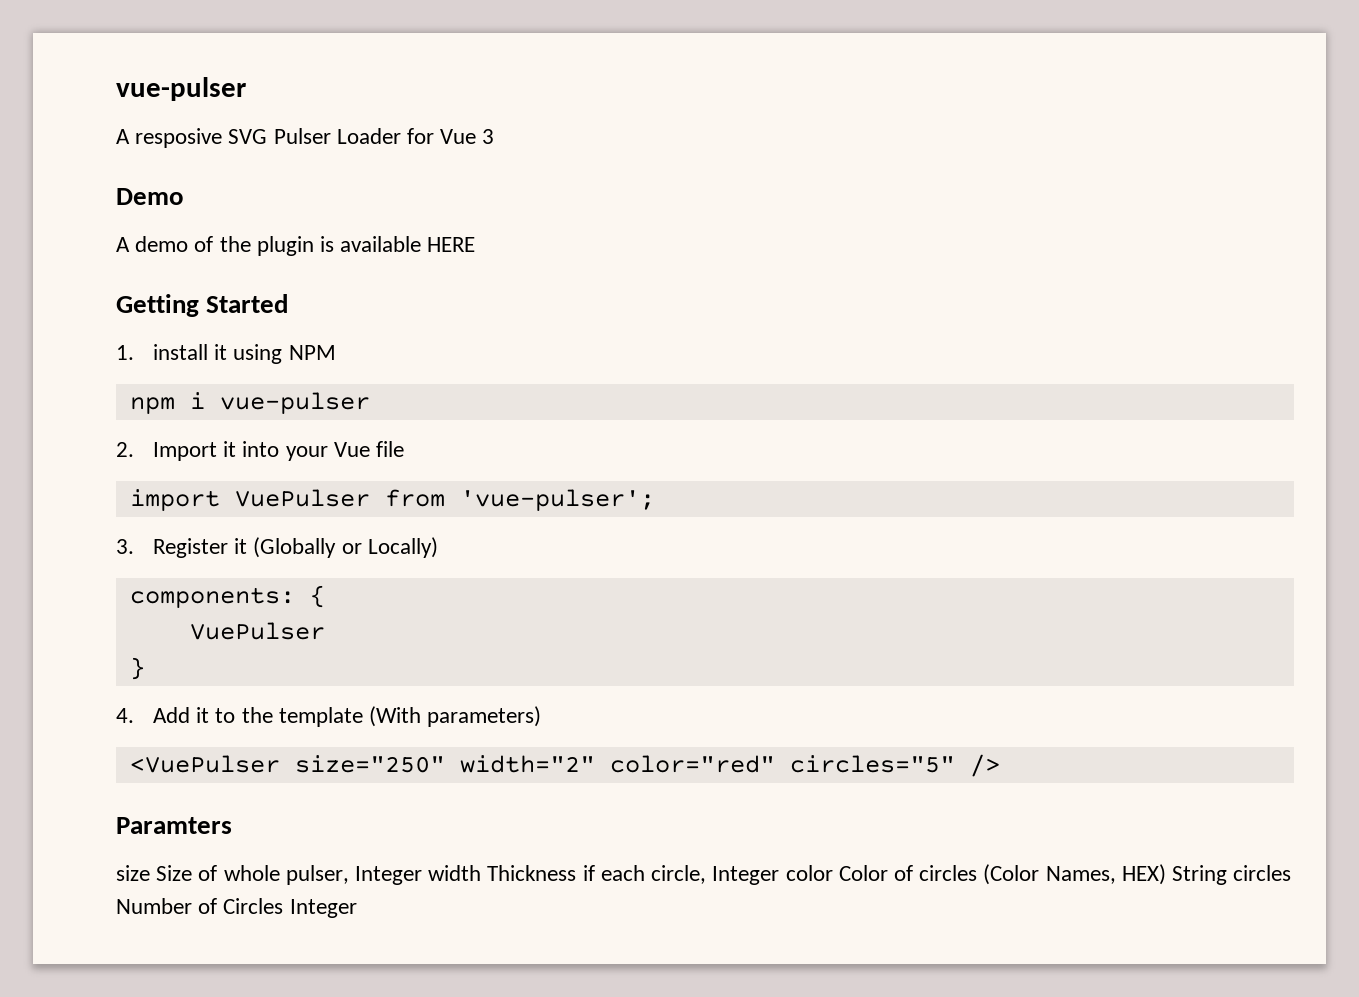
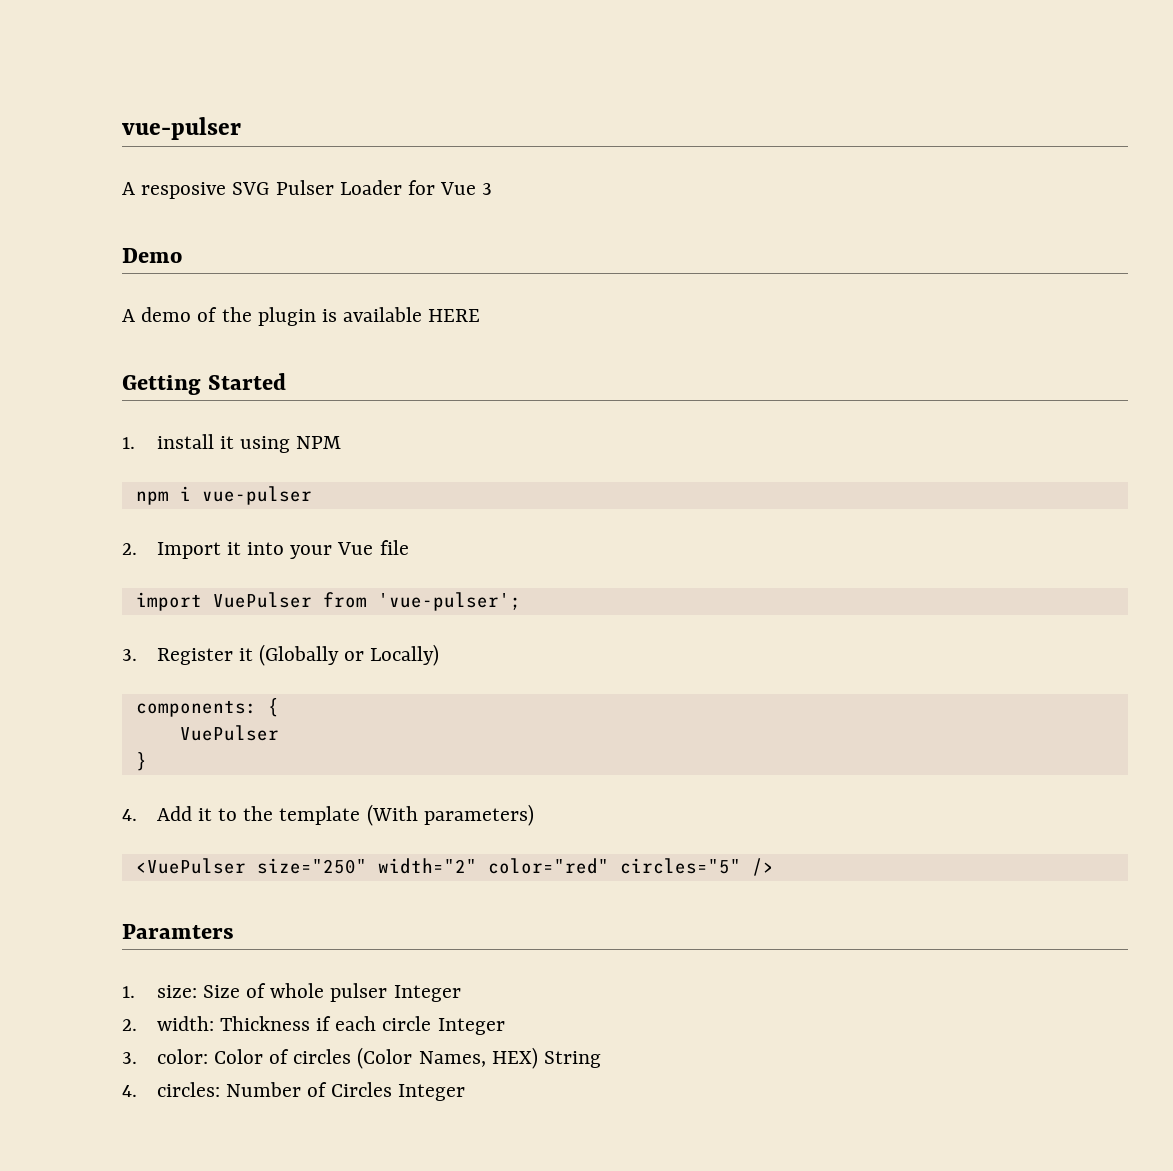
- size Size of whole pulser, Integer width Thickness if each circle, Integer color Color of circles (Color Names, HEX) String circles Number of Circles Integer
+ 1. size: Size of whole pulser Integer
+ 2. width: Thickness if each circle Integer
+ 3. color: Color of circles (Color Names, HEX) String
+ 4. circles: Number of Circles Integer

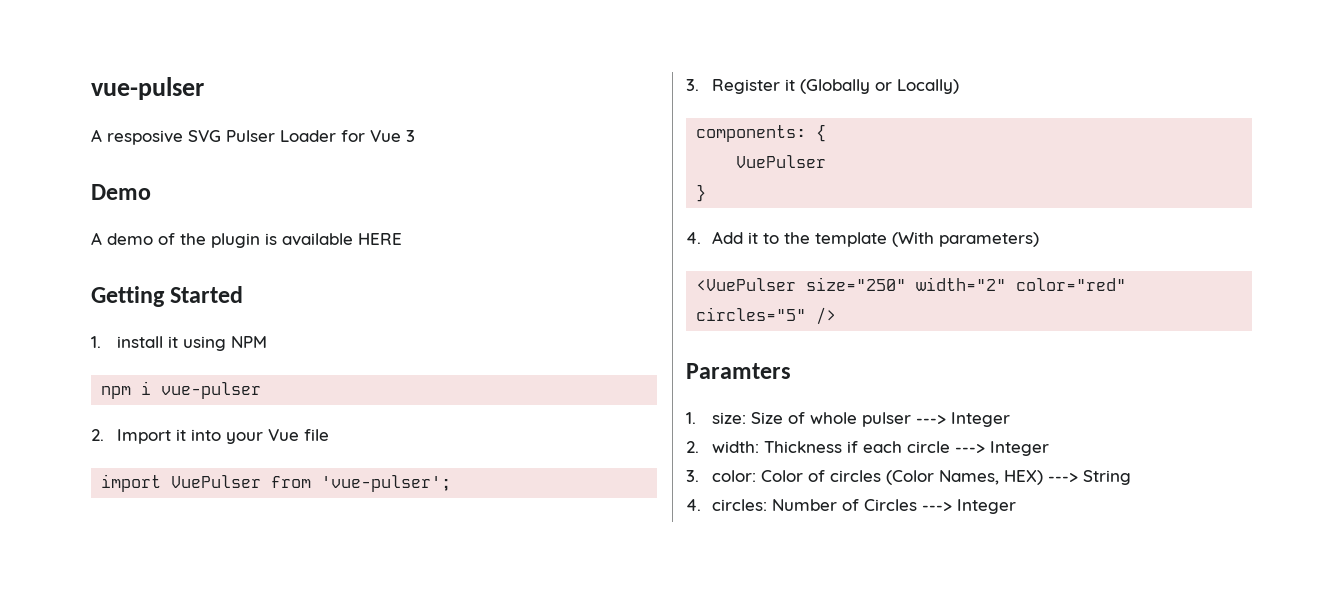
- 1. size: Size of whole pulser Integer
+ 1. size: Size of whole pulser ---> Integer
- 2. width: Thickness if each circle Integer
+ 2. width: Thickness if each circle ---> Integer
- 3. color: Color of circles (Color Names, HEX) String
+ 3. color: Color of circles (Color Names, HEX) ---> String
- 4. circles: Number of Circles Integer
+ 4. circles: Number of Circles ---> Integer

